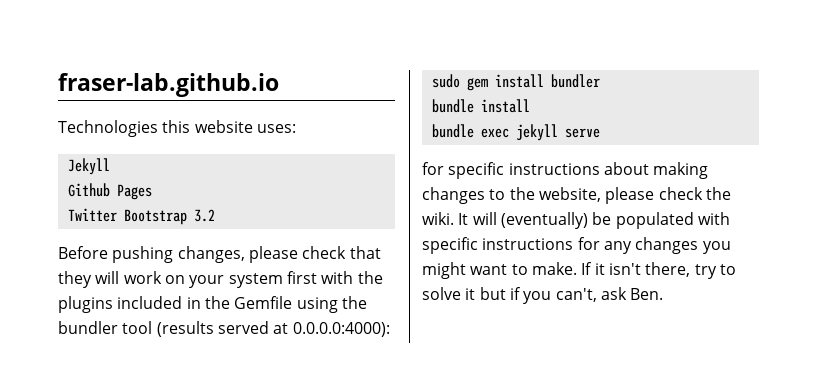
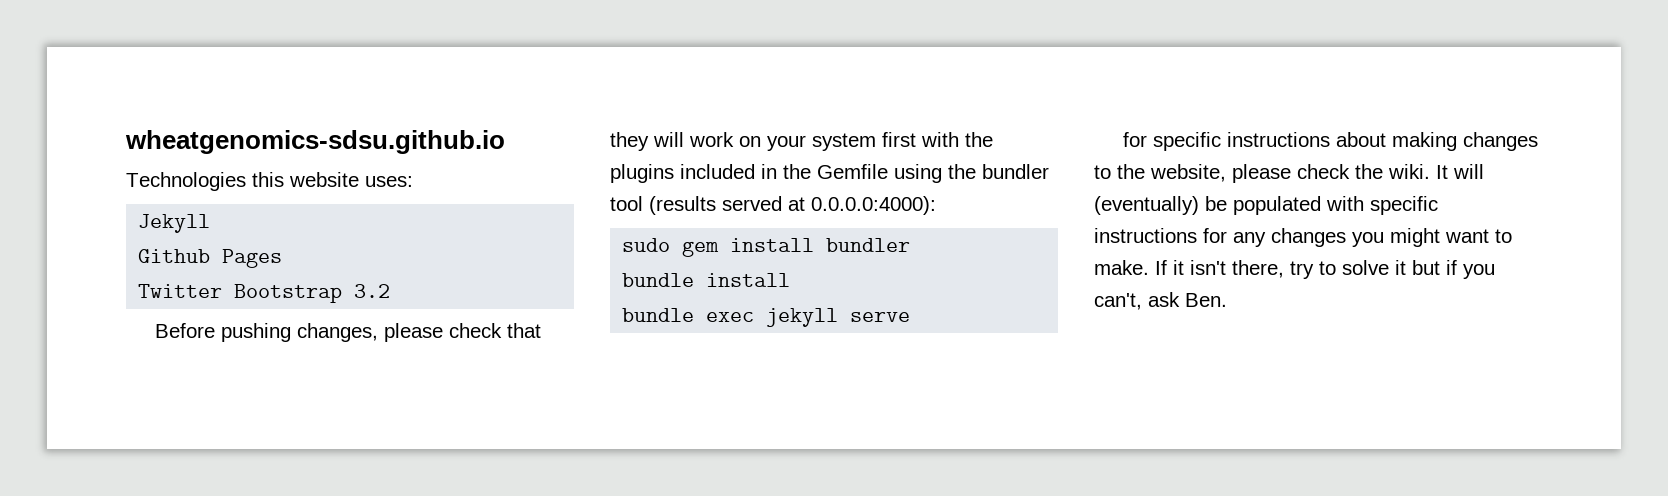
- fraser-lab.github.io
+ wheatgenomics-sdsu.github.io

